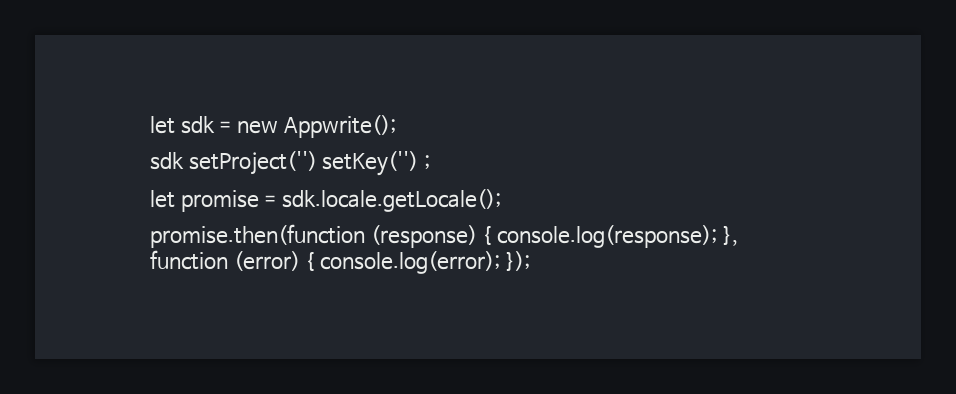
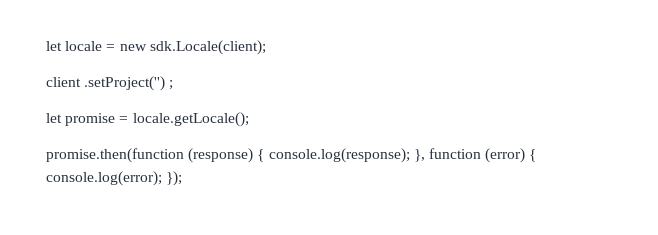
- let sdk = new Appwrite();
- sdk setProject('') setKey('') ;
+ let locale = new sdk.Locale(client);
+ client .setProject('') ;
- let promise = sdk.locale.getLocale();
+ let promise = locale.getLocale();

